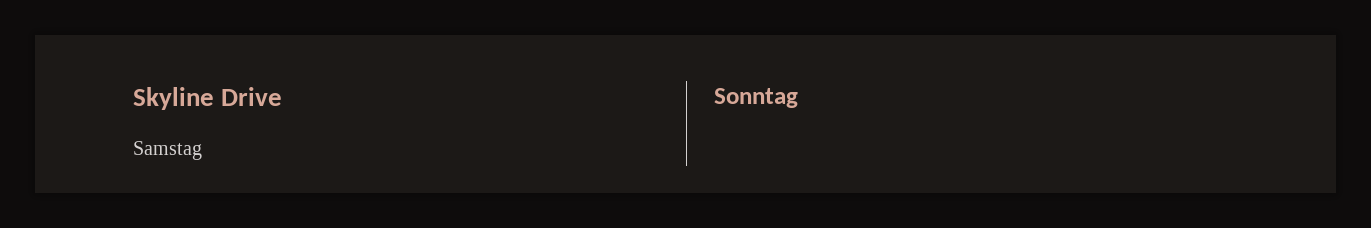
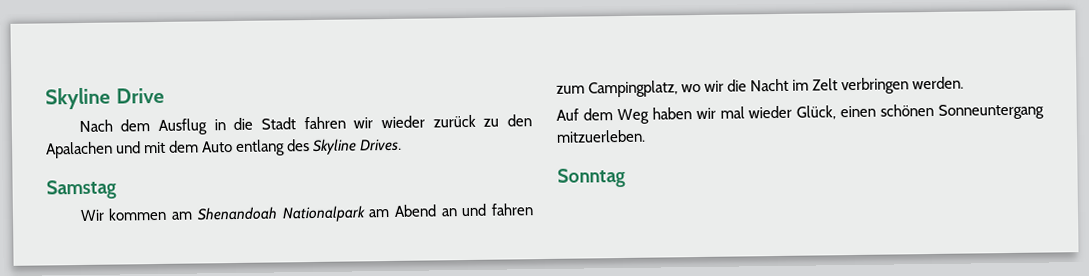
+ Nach dem Ausflug in die Stadt fahren wir wieder zurück zu den Apalachen und mit dem Auto entlang des Skyline Drives.
  Samstag
+ Wir kommen am Shenandoah Nationalpark am Abend an und fahren zum Campingplatz, wo wir die Nacht im Zelt verbringen werden.
+ Auf dem Weg haben wir mal wieder Glück, einen schönen Sonneuntergang mitzuerleben.

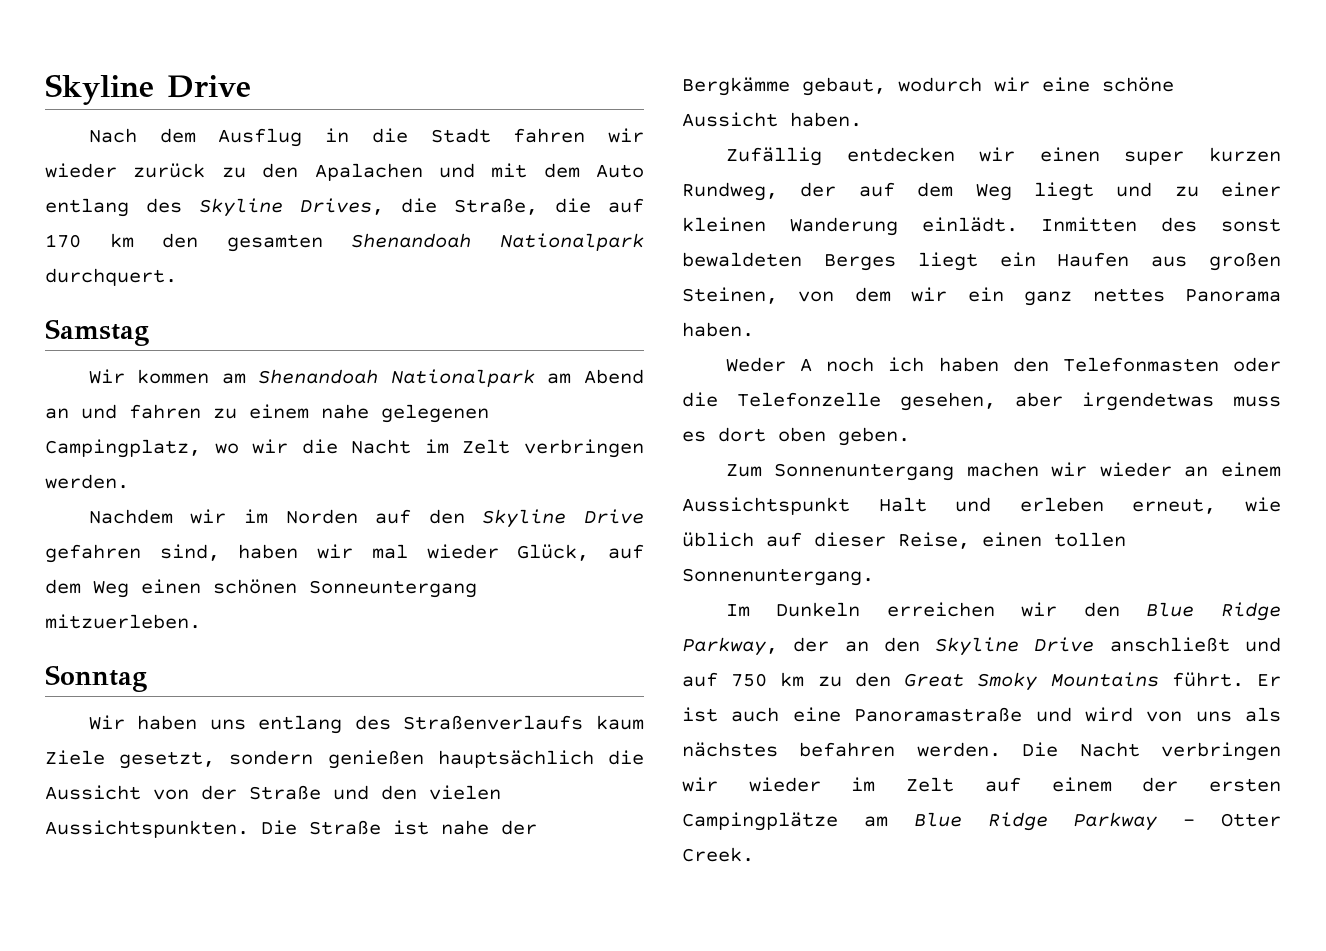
- Nach dem Ausflug in die Stadt fahren wir wieder zurück zu den Apalachen und mit dem Auto entlang des Skyline Drives.
+ Nach dem Ausflug in die Stadt fahren wir wieder zurück zu den Apalachen und mit dem Auto entlang des Skyline Drives, die Straße, die auf 170 km den gesamten Shenandoah Nationalpark durchquert.
- Wir kommen am Shenandoah Nationalpark am Abend an und fahren zum Campingplatz, wo wir die Nacht im Zelt verbringen werden.
+ Wir kommen am Shenandoah Nationalpark am Abend an und fahren zu einem nahe gelegenen Campingplatz, wo wir die Nacht im Zelt verbringen werden.
- Auf dem Weg haben wir mal wieder Glück, einen schönen Sonneuntergang mitzuerleben.
+ Nachdem wir im Norden auf den Skyline Drive gefahren sind, haben wir mal wieder Glück, auf dem Weg einen schönen Sonneuntergang mitzuerleben.
+ Wir haben uns entlang des Straßenverlaufs kaum Ziele gesetzt, sondern genießen hauptsächlich die Aussicht von der Straße und den vielen Aussichtspunkten. Die Straße ist nahe der Bergkämme gebaut, wodurch wir eine schöne Aussicht haben.
+ Zufällig entdecken wir einen super kurzen Rundweg, der auf dem Weg liegt und zu einer kleinen Wanderung einlädt. Inmitten des sonst bewaldeten Berges liegt ein Haufen aus großen Steinen, von dem wir ein ganz nettes Panorama haben.
+ Weder A noch ich haben den Telefonmasten oder die Telefonzelle gesehen, aber irgendetwas muss es dort oben geben.
+ Zum Sonnenuntergang machen wir wieder an einem Aussichtspunkt Halt und erleben erneut, wie üblich auf dieser Reise, einen tollen Sonnenuntergang.
+ Im Dunkeln erreichen wir den Blue Ridge Parkway, der an den Skyline Drive anschließt und auf 750 km zu den Great Smoky Mountains führt. Er ist auch eine Panoramastraße und wird von uns als nächstes befahren werden. Die Nacht verbringen wir wieder im Zelt auf einem der ersten Campingplätze am Blue Ridge Parkway - Otter Creek.

